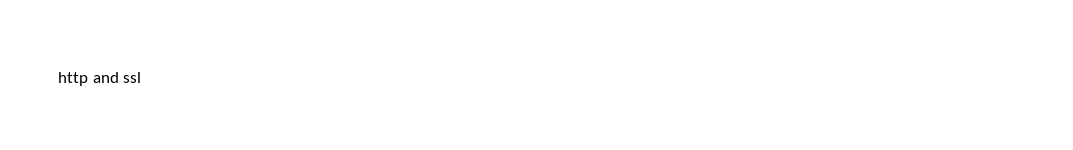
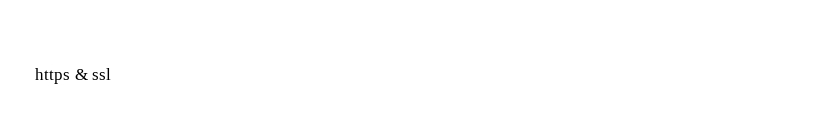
- http and ssl
+ https & ssl

